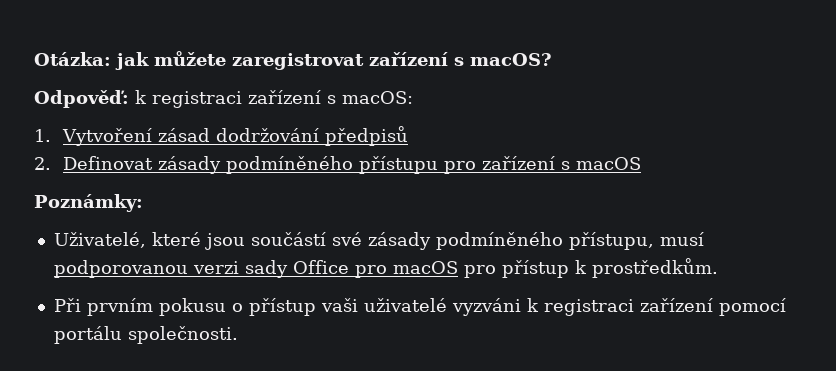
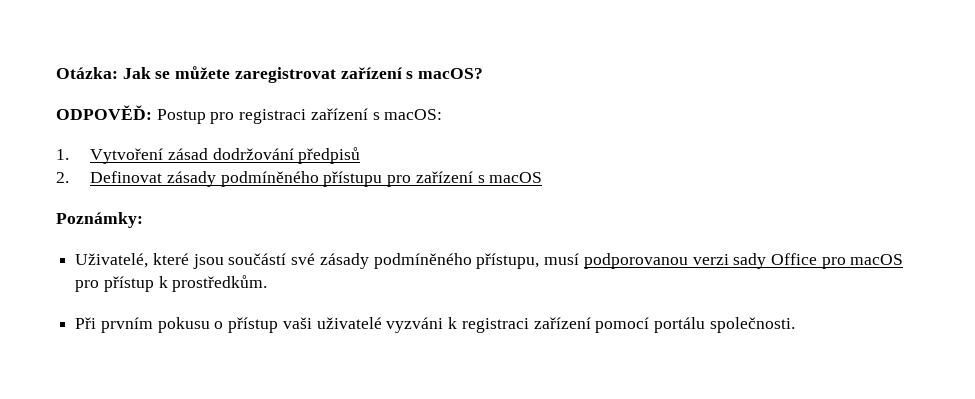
- Otázka: jak můžete zaregistrovat zařízení s macOS?
+ Otázka: Jak se můžete zaregistrovat zařízení s macOS?
- Odpověď: k registraci zařízení s macOS:
+ ODPOVĚĎ: Postup pro registraci zařízení s macOS:

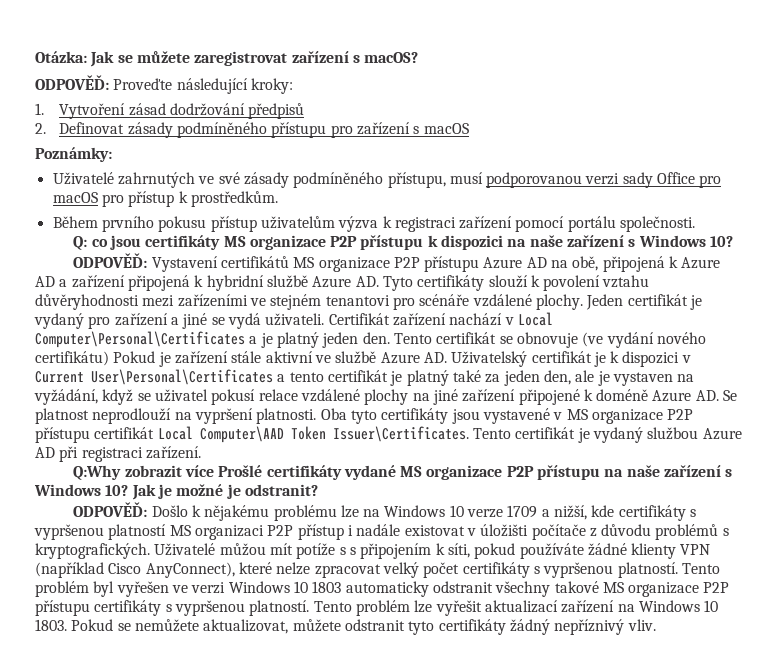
- ODPOVĚĎ: Postup pro registraci zařízení s macOS:
+ ODPOVĚĎ: Proveďte následující kroky:
- Uživatelé, které jsou součástí své zásady podmíněného přístupu, musí podporovanou verzi sady Office pro macOS pro přístup k prostředkům.
+ Uživatelé zahrnutých ve své zásady podmíněného přístupu, musí podporovanou verzi sady Office pro macOS pro přístup k prostředkům.
- Při prvním pokusu o přístup vaši uživatelé vyzváni k registraci zařízení pomocí portálu společnosti.
+ Během prvního pokusu přístup uživatelům výzva k registraci zařízení pomocí portálu společnosti.
+ Q: co jsou certifikáty MS organizace P2P přístupu k dispozici na naše zařízení s Windows 10?
+ ODPOVĚĎ: Vystavení certifikátů MS organizace P2P přístupu Azure AD na obě, připojená k Azure AD a zařízení připojená k hybridní službě Azure AD. Tyto certifikáty slouží k povolení vztahu důvěryhodnosti mezi zařízeními ve stejném tenantovi pro scénáře vzdálené plochy. Jeden certifikát je vydaný pro zařízení a jiné se vydá uživateli. Certifikát zařízení nachází v Local Computer\Personal\Certificates a je platný jeden den. Tento certifikát se obnovuje (ve vydání nového certifikátu) Pokud je zařízení stále aktivní ve službě Azure AD. Uživatelský certifikát je k dispozici v Current User\Personal\Certificates a tento certifikát je platný také za jeden den, ale je vystaven na vyžádání, když se uživatel pokusí relace vzdálené plochy na jiné zařízení připojené k doméně Azure AD. Se platnost neprodlouží na vypršení platnosti. Oba tyto certifikáty jsou vystavené v MS organizace P2P přístupu certifikát Local Computer\AAD Token Issuer\Certificates. Tento certifikát je vydaný službou Azure AD při registraci zařízení.
+ Q:Why zobrazit více Prošlé certifikáty vydané MS organizace P2P přístupu na naše zařízení s Windows 10? Jak je možné je odstranit?
+ ODPOVĚĎ: Došlo k nějakému problému lze na Windows 10 verze 1709 a nižší, kde certifikáty s vypršenou platností MS organizaci P2P přístup i nadále existovat v úložišti počítače z důvodu problémů s kryptografických. Uživatelé můžou mít potíže s s připojením k síti, pokud používáte žádné klienty VPN (například Cisco AnyConnect), které nelze zpracovat velký počet certifikáty s vypršenou platností. Tento problém byl vyřešen ve verzi Windows 10 1803 automaticky odstranit všechny takové MS organizace P2P přístupu certifikáty s vypršenou platností. Tento problém lze vyřešit aktualizací zařízení na Windows 10 1803. Pokud se nemůžete aktualizovat, můžete odstranit tyto certifikáty žádný nepříznivý vliv.

